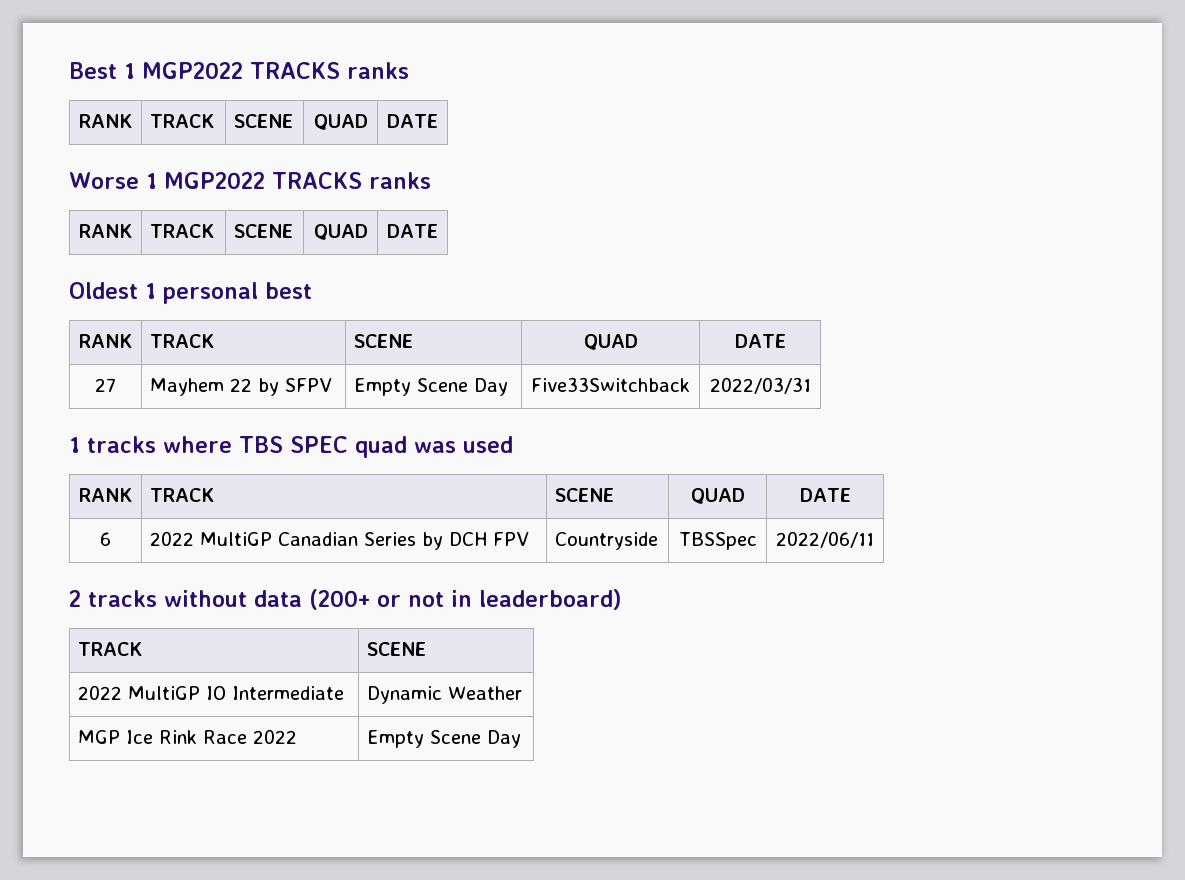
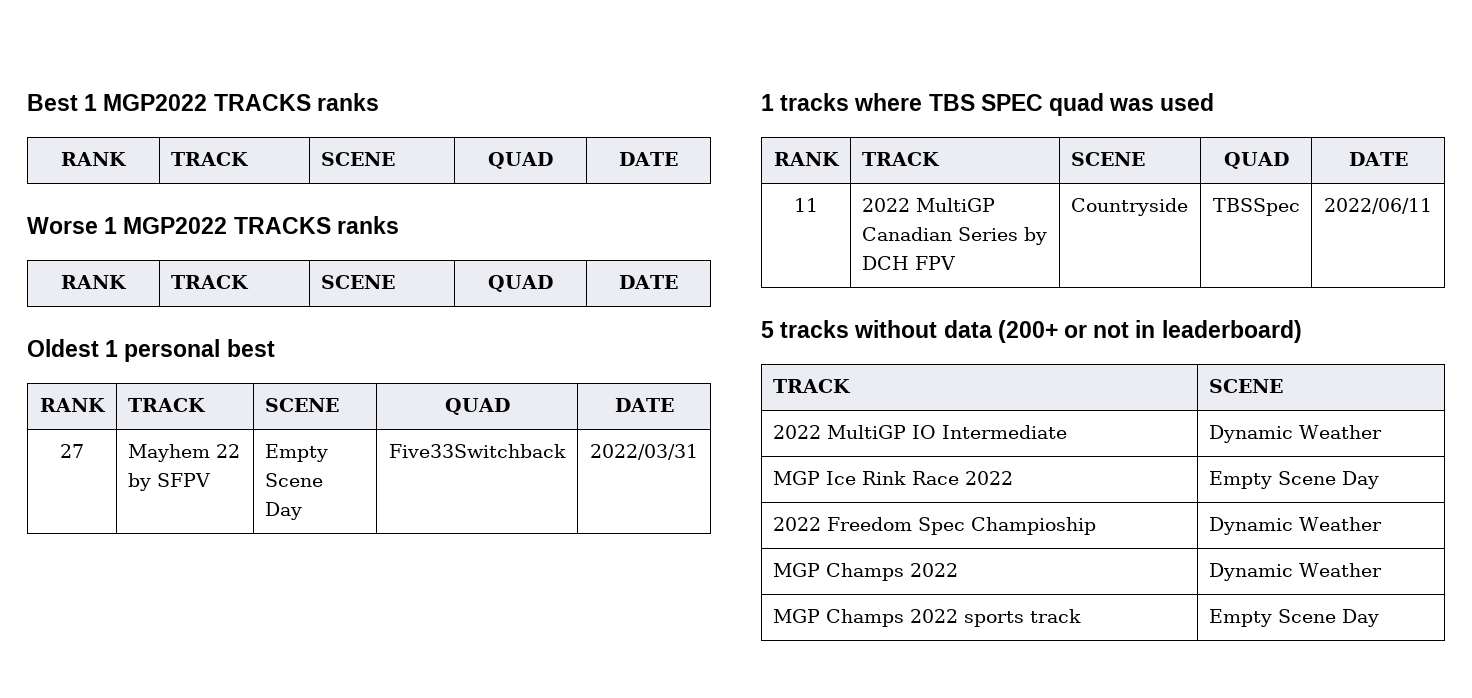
- 6 | 2022 MultiGP Canadian Series by DCH FPV | Countryside | TBSSpec | 2022/06/11
+ 11 | 2022 MultiGP Canadian Series by DCH FPV | Countryside | TBSSpec | 2022/06/11
- 2 tracks without data (200+ or not in leaderboard)
+ 5 tracks without data (200+ or not in leaderboard)
+ 2022 Freedom Spec Champioship | Dynamic Weather
+ MGP Champs 2022 | Dynamic Weather
+ MGP Champs 2022 sports track | Empty Scene Day

